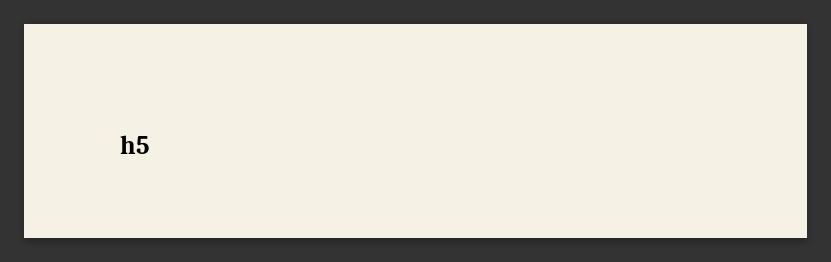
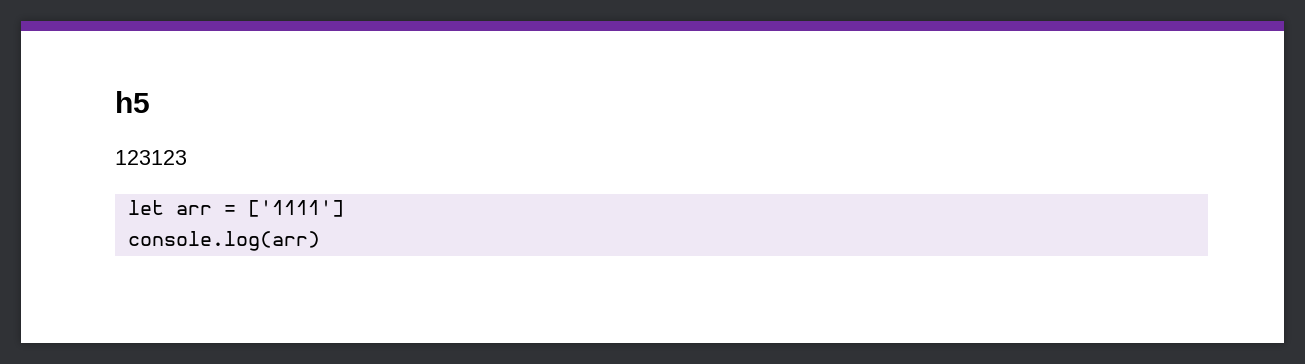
+ 123123
+ let arr = ['1111']
+ console.log(arr)

